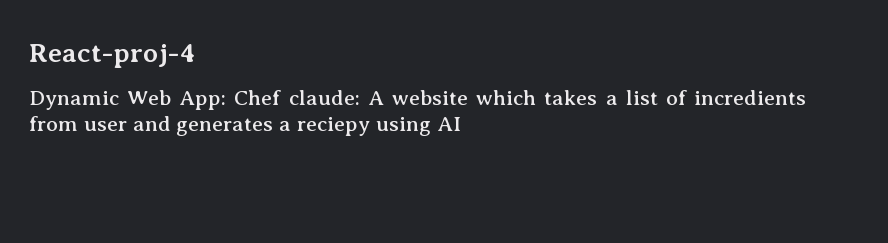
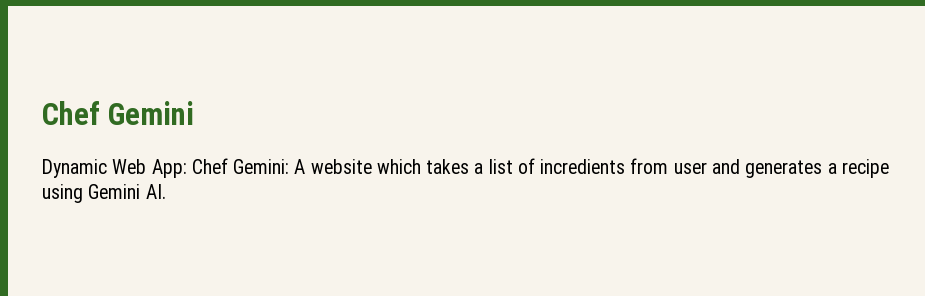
- React-proj-4
+ Chef Gemini
- Dynamic Web App: Chef claude: A website which takes a list of incredients from user and generates a reciepy using AI
+ Dynamic Web App: Chef Gemini: A website which takes a list of incredients from user and generates a recipe using Gemini AI.

